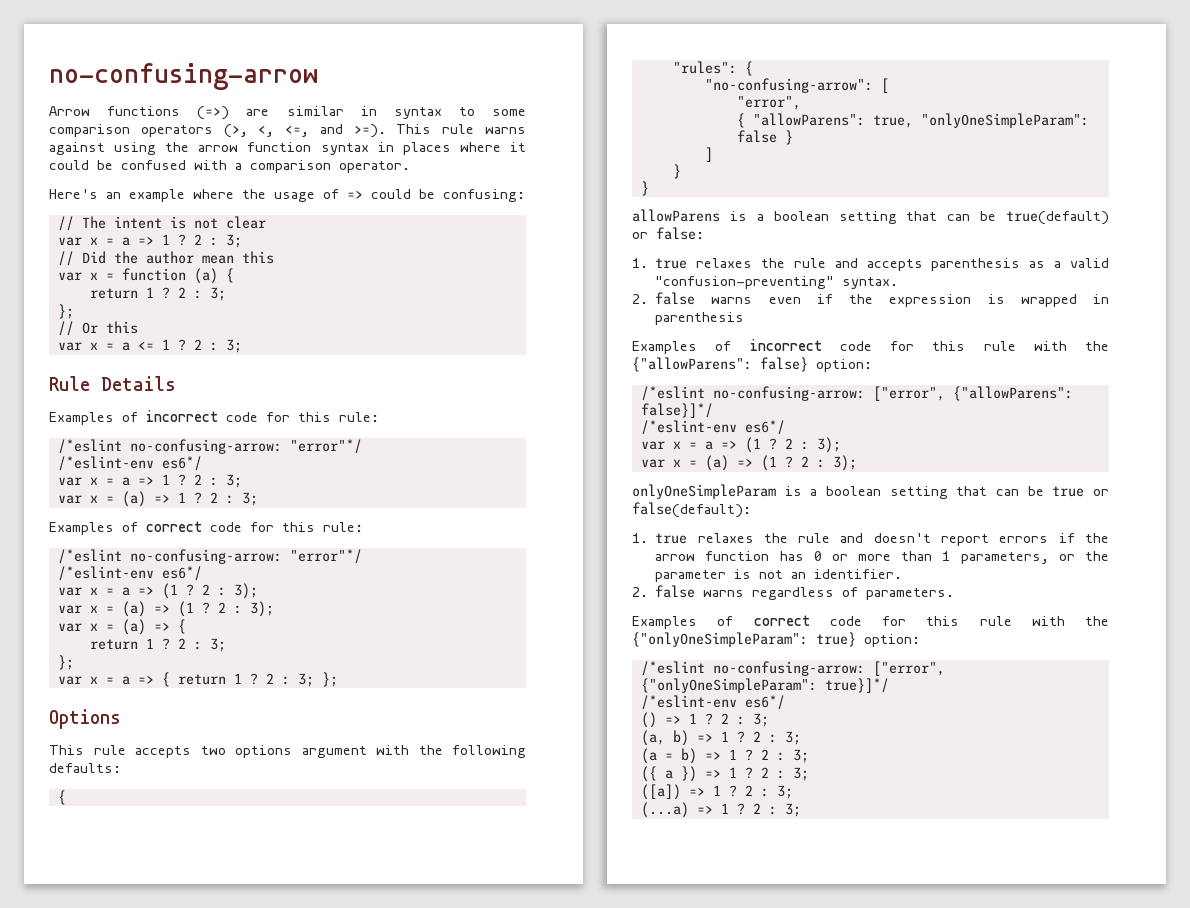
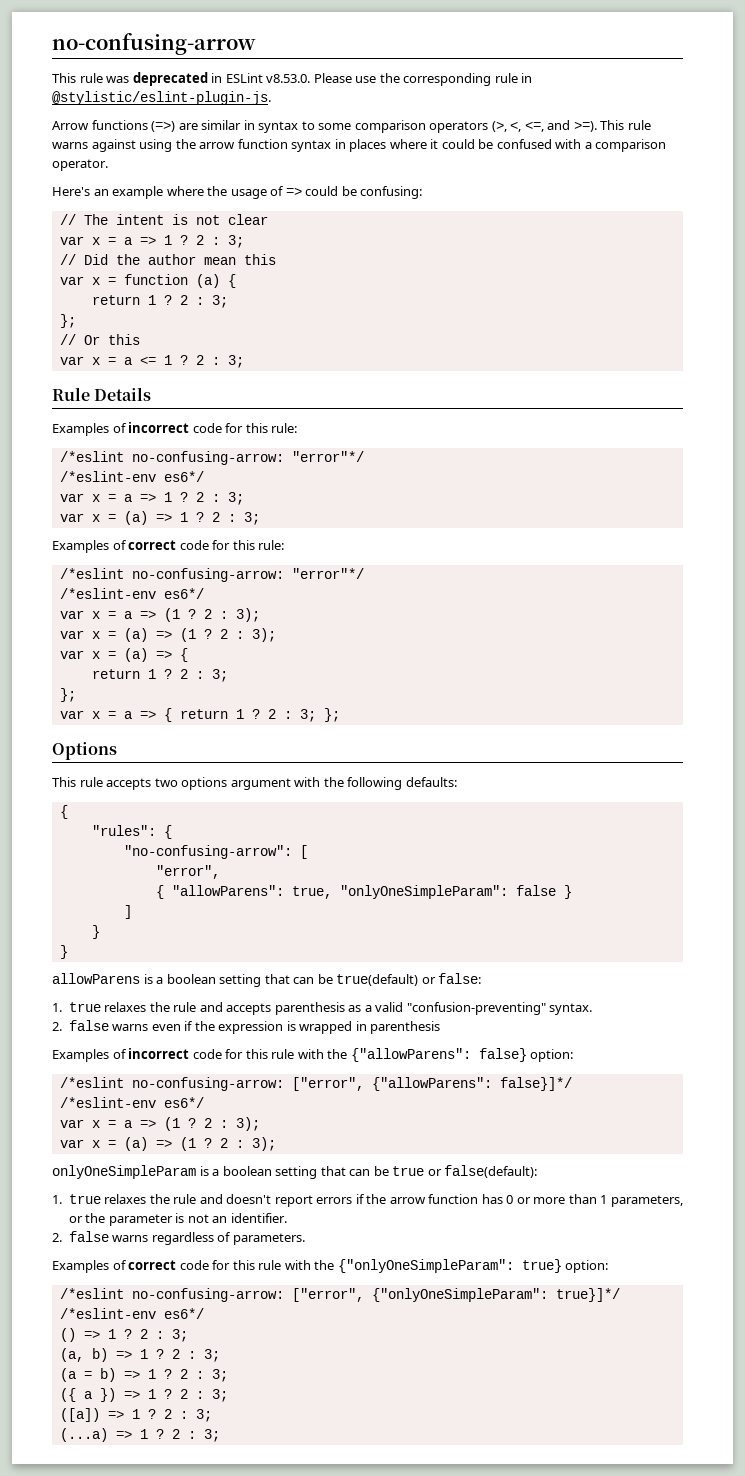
+ This rule was deprecated in ESLint v8.53.0. Please use the corresponding rule in @stylistic/eslint-plugin-js.

